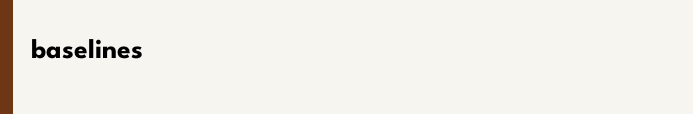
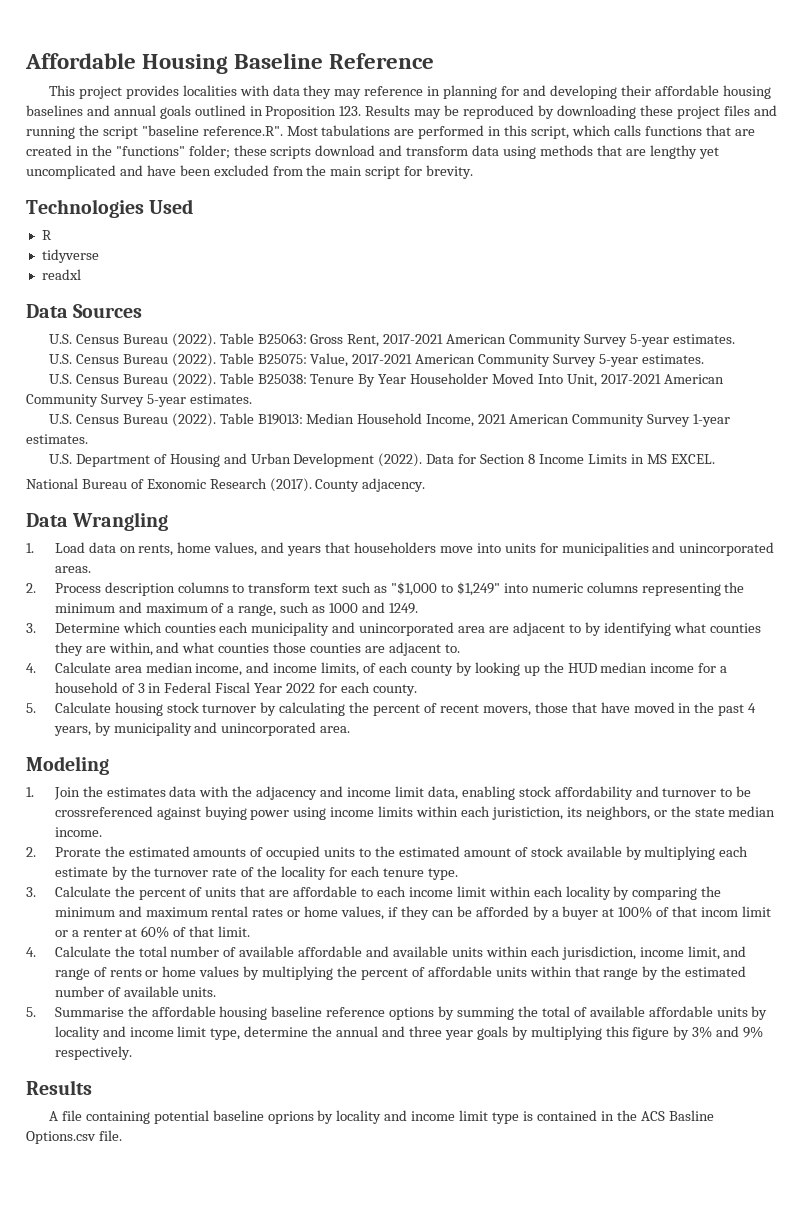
- baselines
+ Affordable Housing Baseline Reference
+ This project provides localities with data they may reference in planning for and developing their affordable housing baselines and annual goals outlined in Proposition 123. Results may be reproduced by downloading these project files and running the script "baseline reference.R". Most tabulations are performed in this script, which calls functions that are created in the "functions" folder; these scripts download and transform data using methods that are lengthy yet uncomplicated and have been excluded from the main script for brevity.
+ Technologies Used
+ R
+ tidyverse
+ readxl
+ Data Sources
+ U.S. Census Bureau (2022). Table B25063: Gross Rent, 2017-2021 American Community Survey 5-year estimates.
+ U.S. Census Bureau (2022). Table B25075: Value, 2017-2021 American Community Survey 5-year estimates.
+ U.S. Census Bureau (2022). Table B25038: Tenure By Year Householder Moved Into Unit, 2017-2021 American Community Survey 5-year estimates.
+ U.S. Census Bureau (2022). Table B19013: Median Household Income, 2021 American Community Survey 1-year estimates.
+ U.S. Department of Housing and Urban Development (2022). Data for Section 8 Income Limits in MS EXCEL.
+ National Bureau of Exonomic Research (2017). County adjacency.
+ Data Wrangling
+ 1. Load data on rents, home values, and years that householders move into units for municipalities and unincorporated areas.
+ 2. Process description columns to transform text such as "$1,000 to $1,249" into numeric columns representing the minimum and maximum of a range, such as 1000 and 1249.
+ 3. Determine which counties each municipality and unincorporated area are adjacent to by identifying what counties they are within, and what counties those counties are adjacent to.
+ 4. Calculate area median income, and income limits, of each county by looking up the HUD median income for a household of 3 in Federal Fiscal Year 2022 for each county.
+ 5. Calculate housing stock turnover by calculating the percent of recent movers, those that have moved in the past 4 years, by municipality and unincorporated area.
+ Modeling
+ 1. Join the estimates data with the adjacency and income limit data, enabling stock affordability and turnover to be crossreferenced against buying power using income limits within each juristiction, its neighbors, or the state median income.
+ 2. Prorate the estimated amounts of occupied units to the estimated amount of stock available by multiplying each estimate by the turnover rate of the locality for each tenure type.
+ 3. Calculate the percent of units that are affordable to each income limit within each locality by comparing the minimum and maximum rental rates or home values, if they can be afforded by a buyer at 100% of that incom limit or a renter at 60% of that limit.
+ 4. Calculate the total number of available affordable and available units within each jurisdiction, income limit, and range of rents or home values by multiplying the percent of affordable units within that range by the estimated number of available units.
+ 5. Summarise the affordable housing baseline reference options by summing the total of available affordable units by locality and income limit type, determine the annual and three year goals by multiplying this figure by 3% and 9% respectively.
+ Results
+ A file containing potential baseline oprions by locality and income limit type is contained in the ACS Basline Options.csv file.

